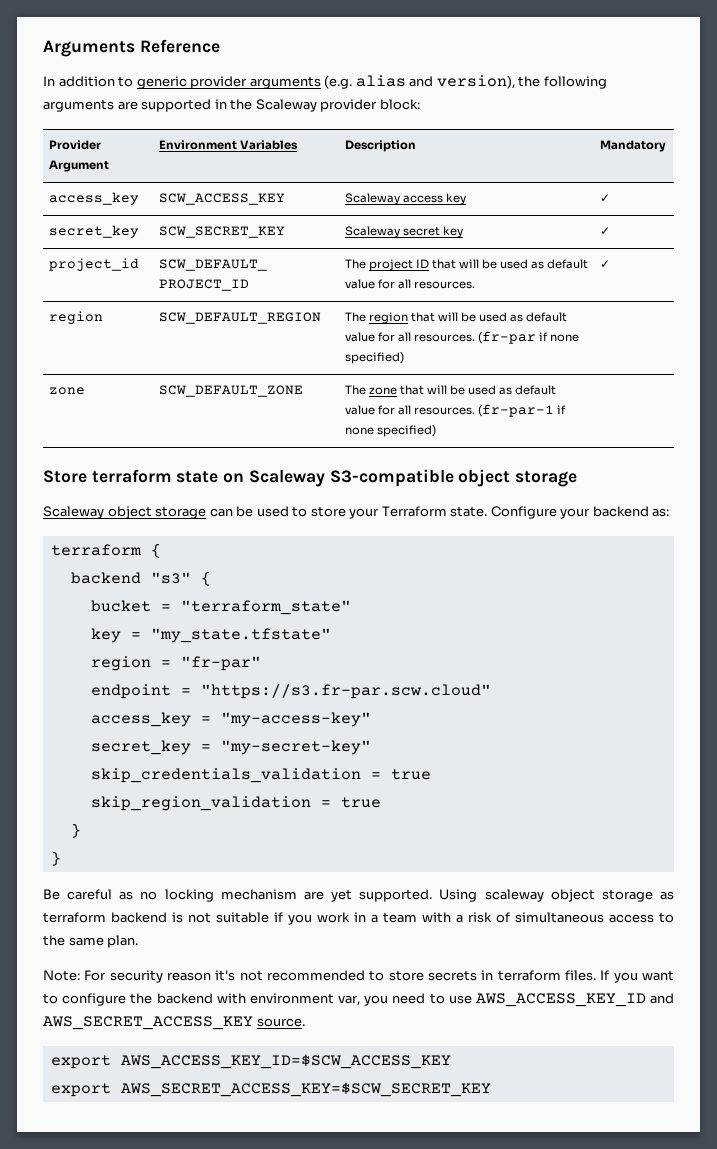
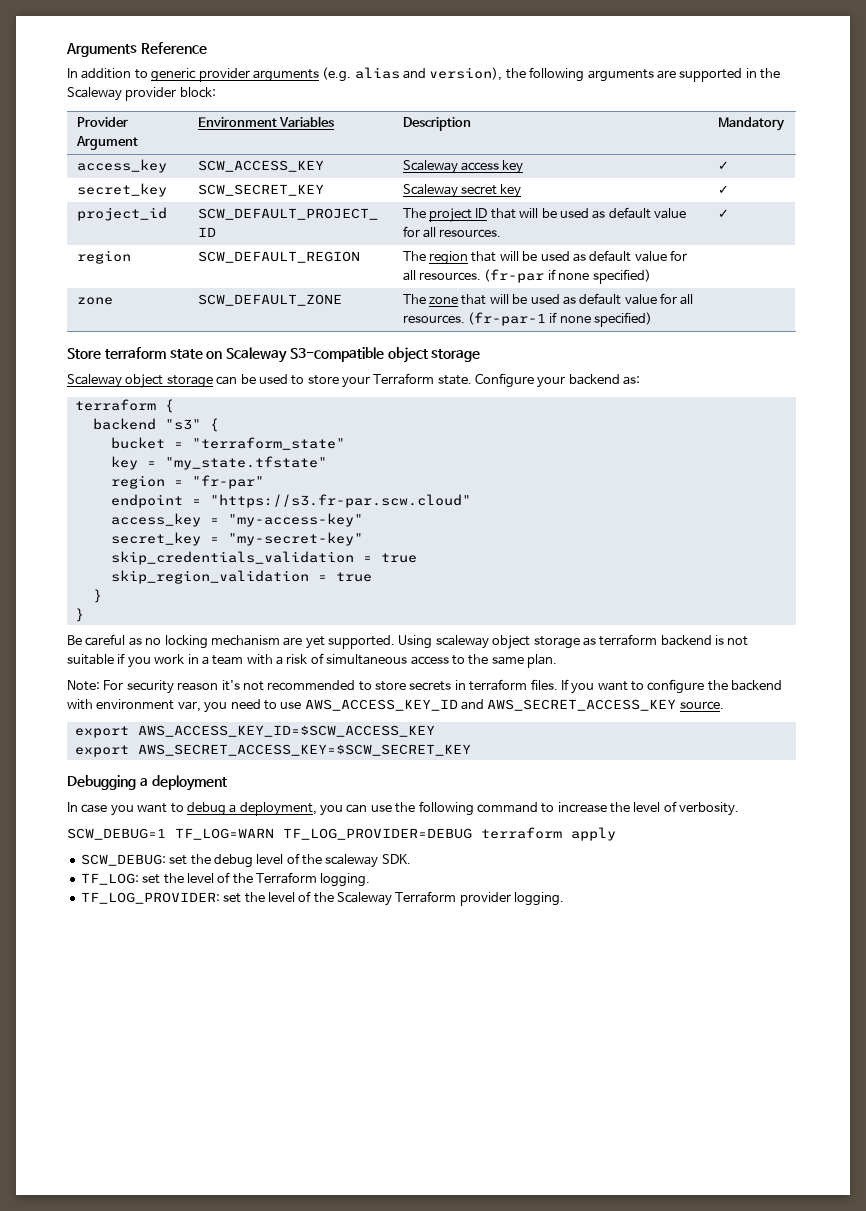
+ Debugging a deployment
+ In case you want to debug a deployment, you can use the following command to increase the level of verbosity.
+ SCW_DEBUG=1 TF_LOG=WARN TF_LOG_PROVIDER=DEBUG terraform apply
+ SCW_DEBUG: set the debug level of the scaleway SDK.
+ TF_LOG: set the level of the Terraform logging.
+ TF_LOG_PROVIDER: set the level of the Scaleway Terraform provider logging.

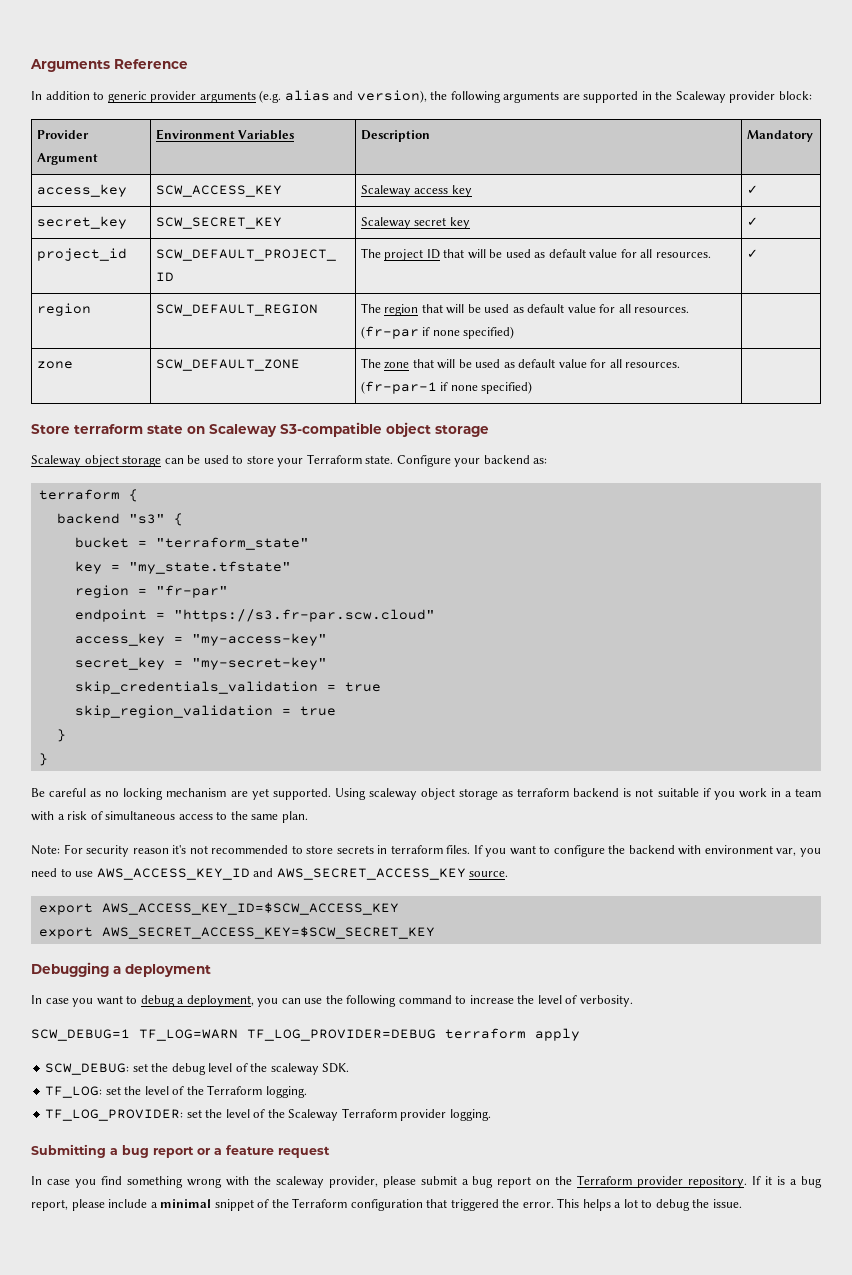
+ Submitting a bug report or a feature request
+ In case you find something wrong with the scaleway provider, please submit a bug report on the Terraform provider repository. If it is a bug report, please include a minimal snippet of the Terraform configuration that triggered the error. This helps a lot to debug the issue.

